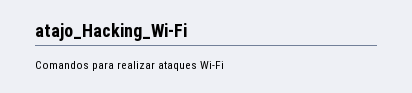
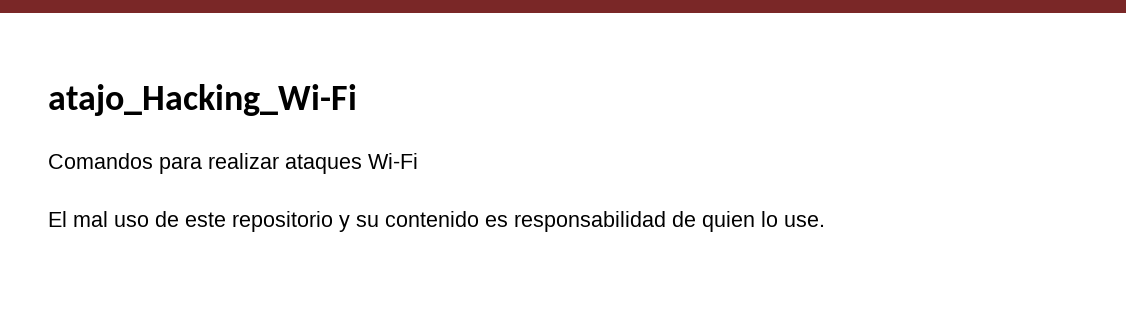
+ El mal uso de este repositorio y su contenido es responsabilidad de quien lo use.

